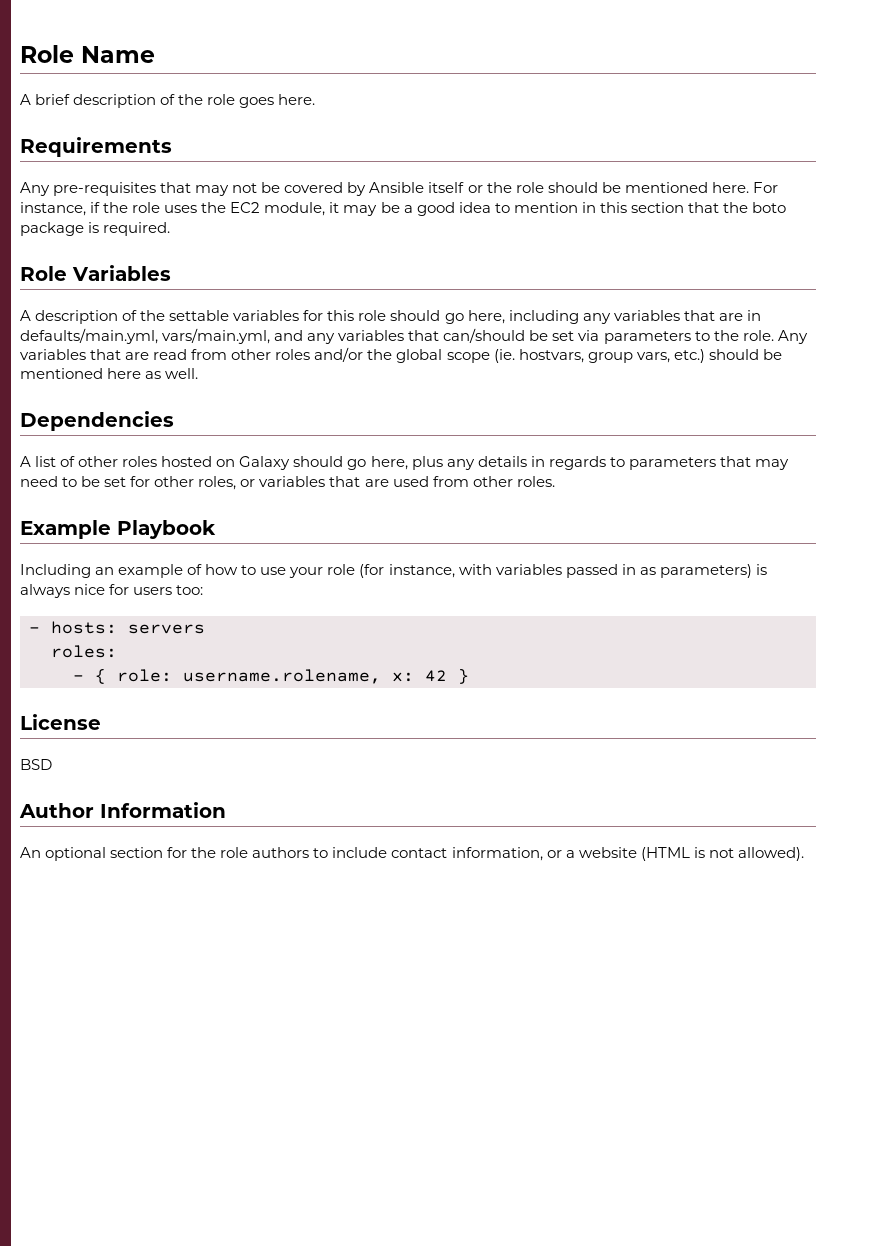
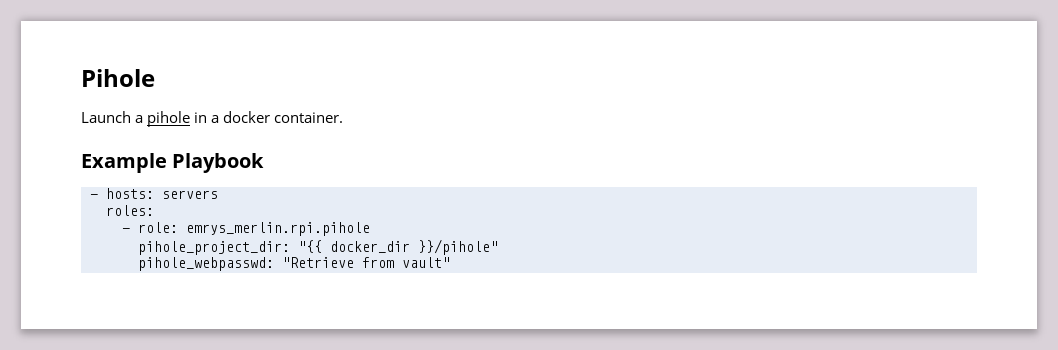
- Role Name
- A brief description of the role goes here.
- Requirements
- Any pre-requisites that may not be covered by Ansible itself or the role should be mentioned here. For instance, if the role uses the EC2 module, it may be a good idea to mention in this section that the boto package is required.
- Role Variables
- A description of the settable variables for this role should go here, including any variables that are in defaults/main.yml, vars/main.yml, and any variables that can/should be set via parameters to the role. Any variables that are read from other roles and/or the global scope (ie. hostvars, group vars, etc.) should be mentioned here as well.
- Dependencies
- A list of other roles hosted on Galaxy should go here, plus any details in regards to parameters that may need to be set for other roles, or variables that are used from other roles.
+ Pihole
+ Launch a pihole in a docker container.
  Example Playbook
- Including an example of how to use your role (for instance, with variables passed in as parameters) is always nice for users too:
- - { role: username.rolename, x: 42 }
- License
- BSD
- Author Information
- An optional section for the role authors to include contact information, or a website (HTML is not allowed).
+ - role: emrys_merlin.rpi.pihole
+ pihole_project_dir: "{{ docker_dir }}/pihole"
+ pihole_webpasswd: "Retrieve from vault"

